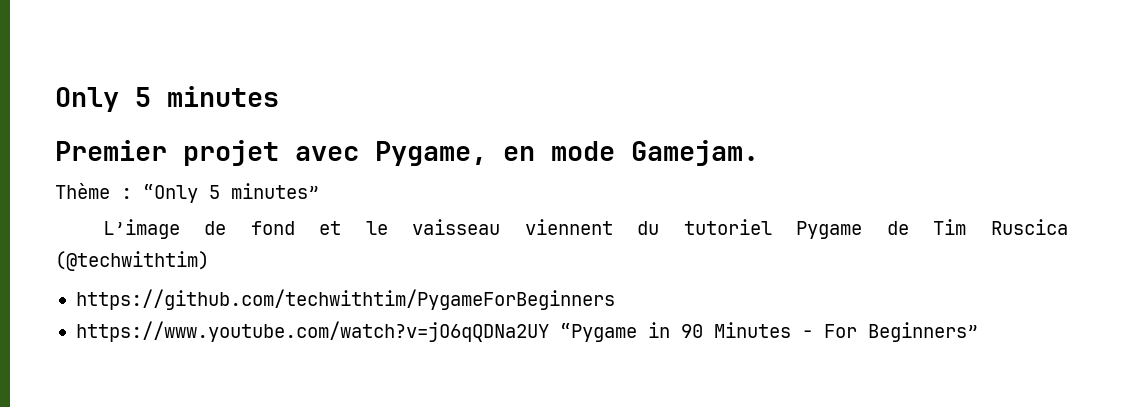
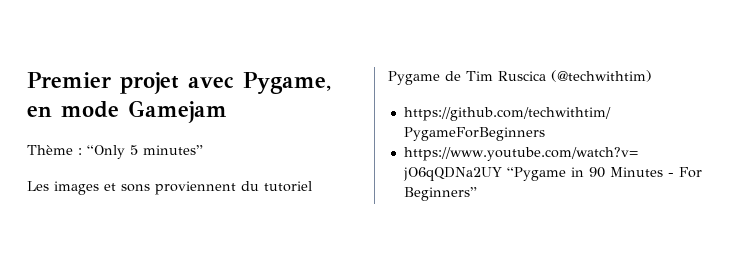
- Only 5 minutes
- Premier projet avec Pygame, en mode Gamejam.
+ Premier projet avec Pygame, en mode Gamejam
- L’image de fond et le vaisseau viennent du tutoriel Pygame de Tim Ruscica (@techwithtim)
+ Les images et sons proviennent du tutoriel Pygame de Tim Ruscica (@techwithtim)

